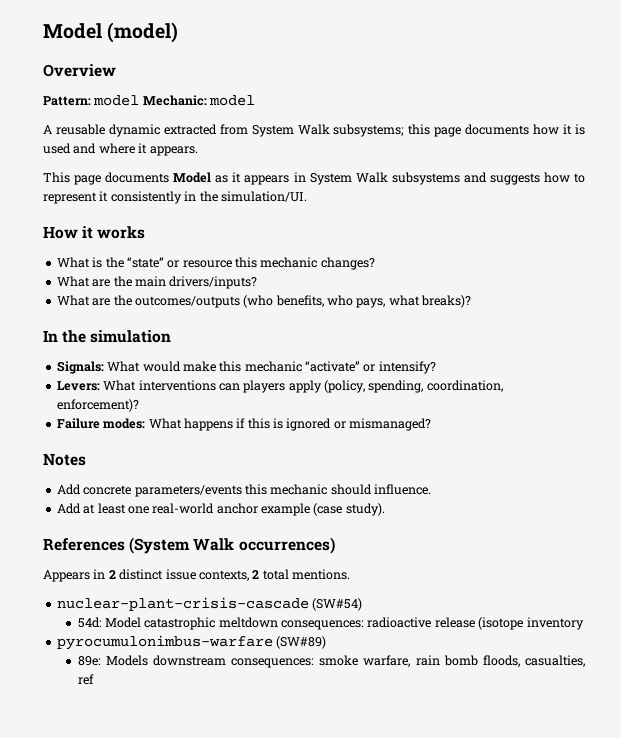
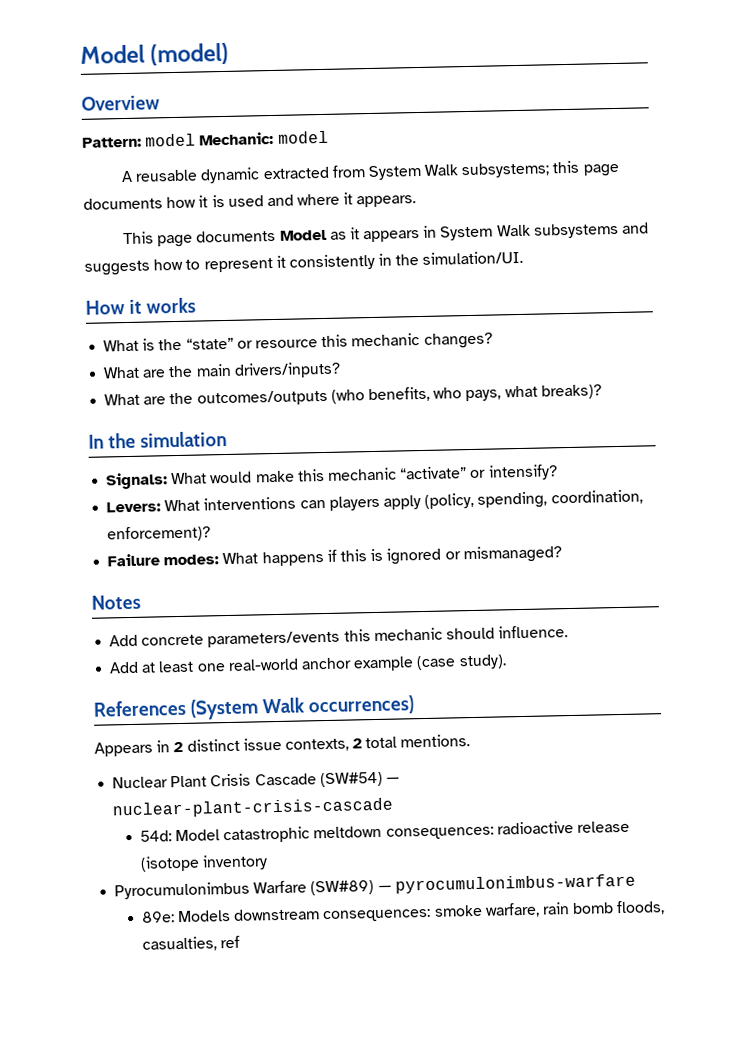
- nuclear-plant-crisis-cascade (SW#54)
+ Nuclear Plant Crisis Cascade (SW#54) — nuclear-plant-crisis-cascade
- pyrocumulonimbus-warfare (SW#89)
+ Pyrocumulonimbus Warfare (SW#89) — pyrocumulonimbus-warfare

